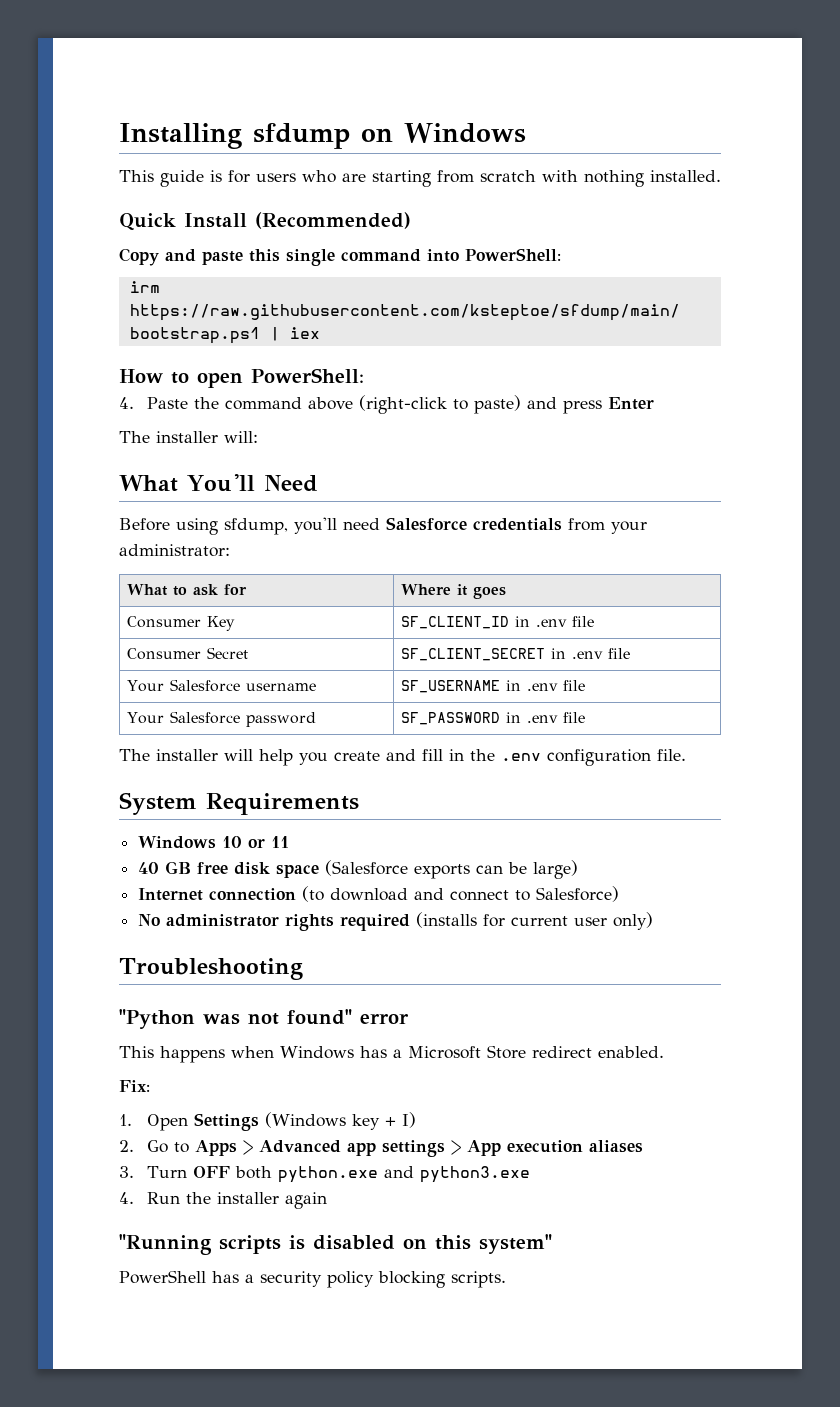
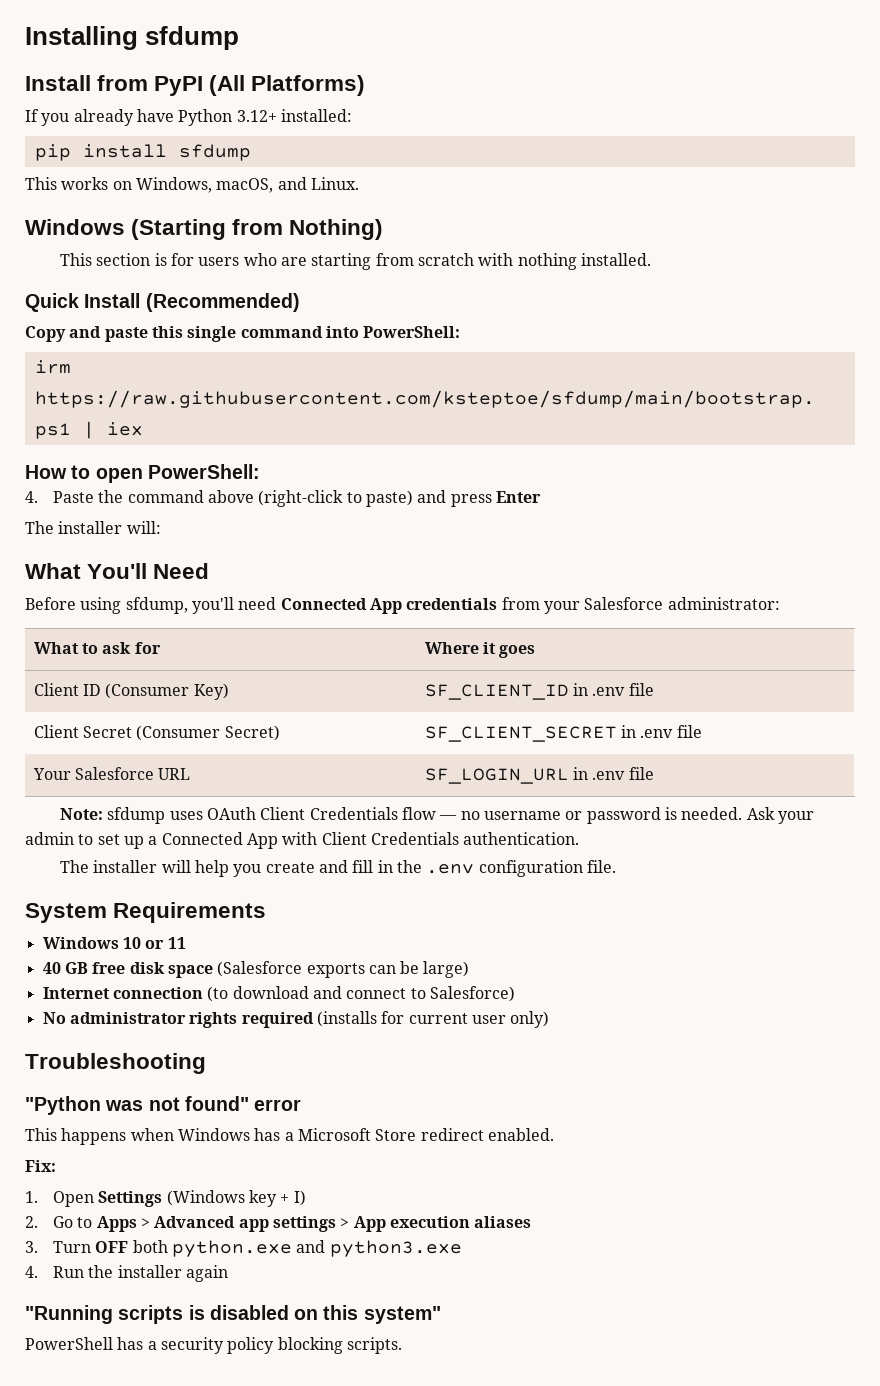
- Installing sfdump on Windows
- This guide is for users who are starting from scratch with nothing installed.
+ Installing sfdump
+ Install from PyPI (All Platforms)
+ If you already have Python 3.12+ installed:
+ pip install sfdump
+ This works on Windows, macOS, and Linux.
+ Windows (Starting from Nothing)
+ This section is for users who are starting from scratch with nothing installed.
- Before using sfdump, you'll need Salesforce credentials from your administrator:
+ Before using sfdump, you'll need Connected App credentials from your Salesforce administrator:
- Consumer Key | SF_CLIENT_ID in .env file
+ Client ID (Consumer Key) | SF_CLIENT_ID in .env file
- Consumer Secret | SF_CLIENT_SECRET in .env file
+ Client Secret (Consumer Secret) | SF_CLIENT_SECRET in .env file
- Your Salesforce username | SF_USERNAME in .env file
- Your Salesforce password | SF_PASSWORD in .env file
+ Your Salesforce URL | SF_LOGIN_URL in .env file
+ Note: sfdump uses OAuth Client Credentials flow — no username or password is needed. Ask your admin to set up a Connected App with Client Credentials authentication.

